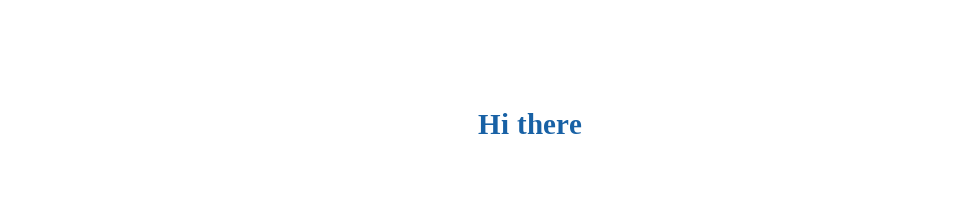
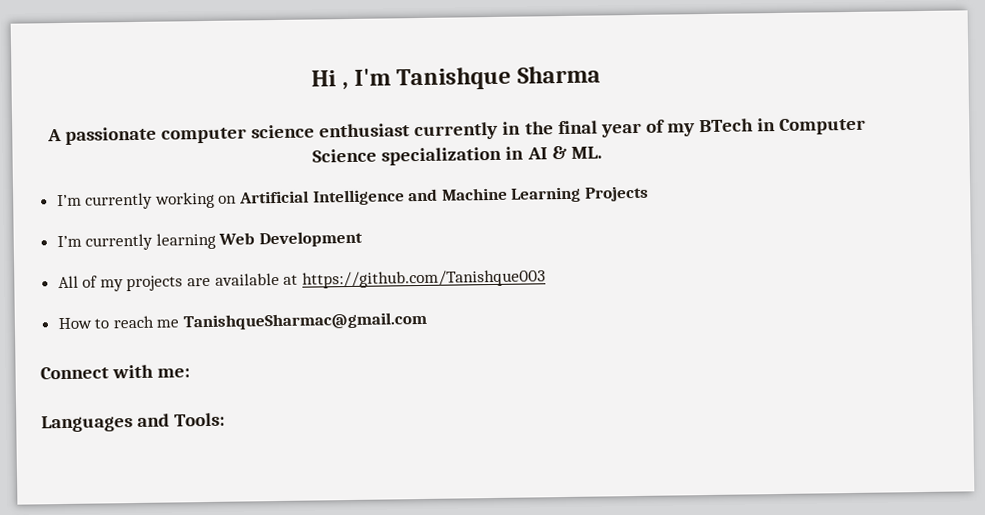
- Hi there
+ Hi , I'm Tanishque Sharma
+ A passionate computer science enthusiast currently in the final year of my BTech in Computer Science specialization in AI & ML.
+ I’m currently working on Artificial Intelligence and Machine Learning Projects
+ I’m currently learning Web Development
+ All of my projects are available at https://github.com/Tanishque003
+ How to reach me TanishqueSharmac@gmail.com
+ Connect with me:
+ Languages and Tools:

